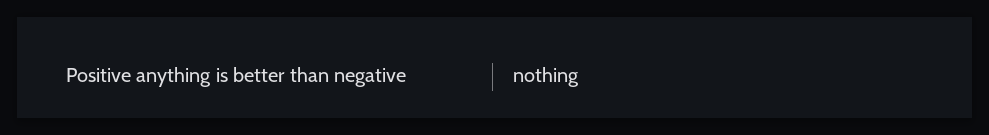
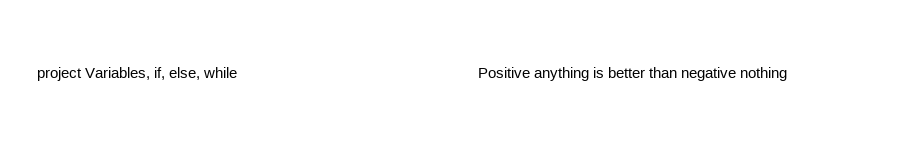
+ project Variables, if, else, while

